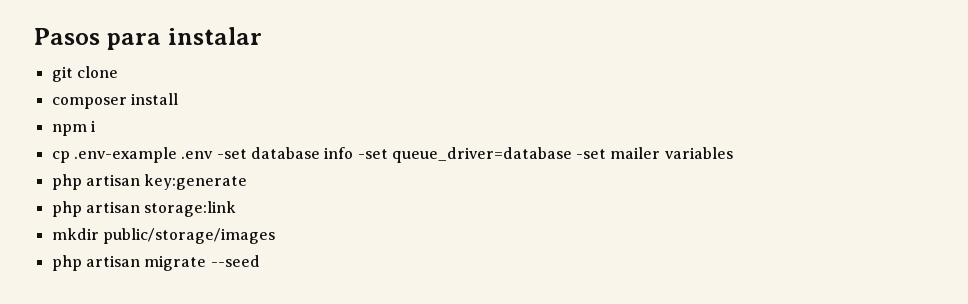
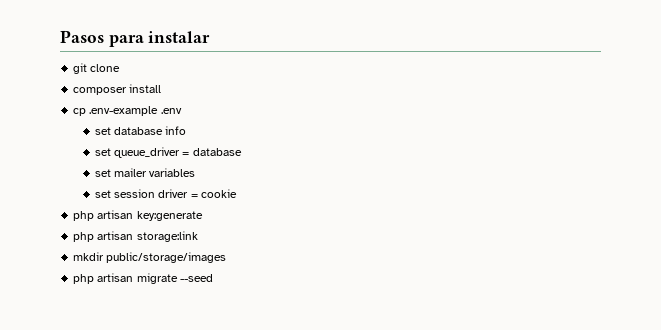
- npm i
- cp .env-example .env -set database info -set queue_driver=database -set mailer variables
+ cp .env-example .env
+ set database info
+ set queue_driver = database
+ set mailer variables
+ set session driver = cookie

